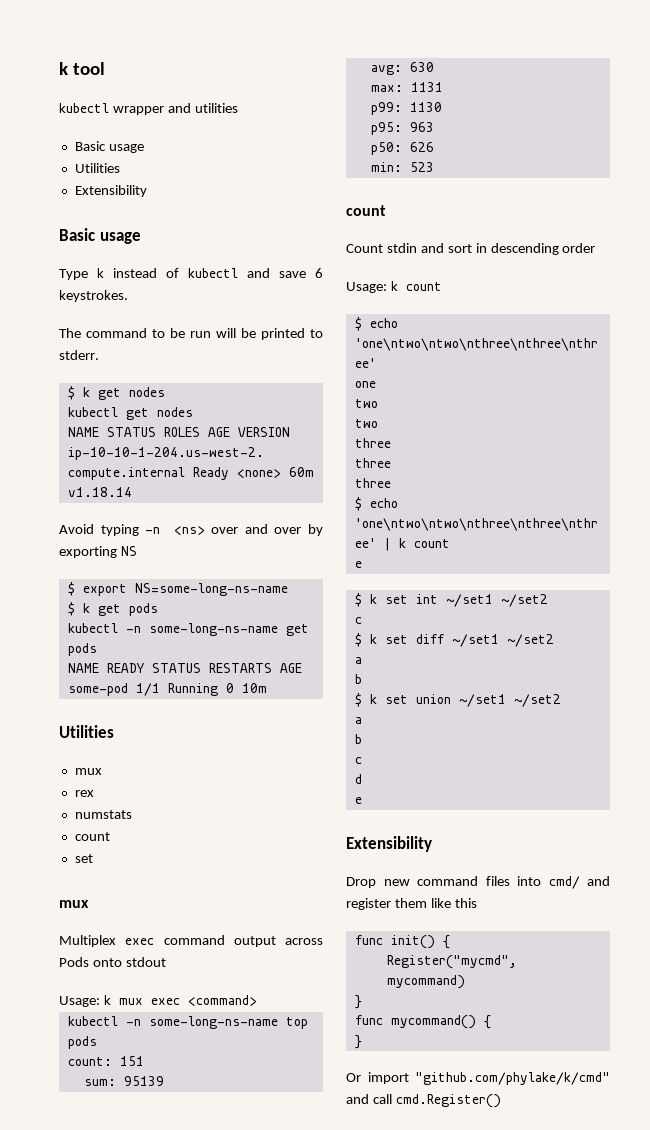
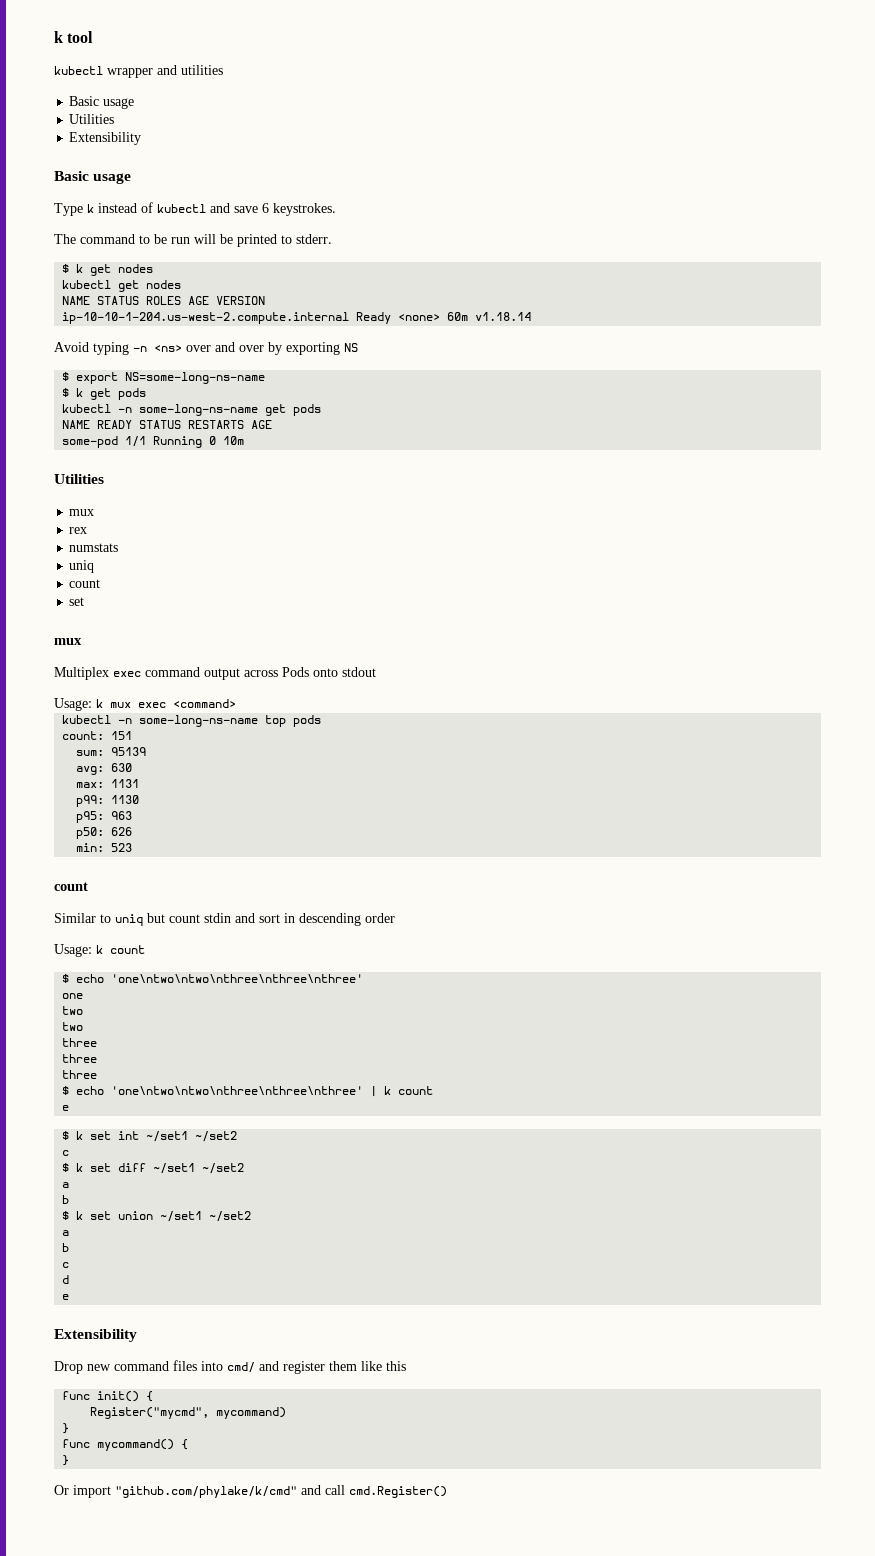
  numstats
+ uniq
- Count stdin and sort in descending order
+ Similar to uniq but count stdin and sort in descending order

